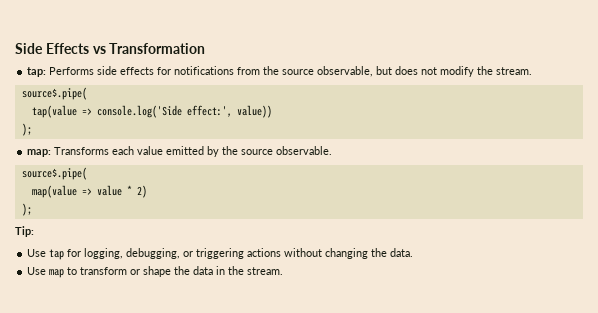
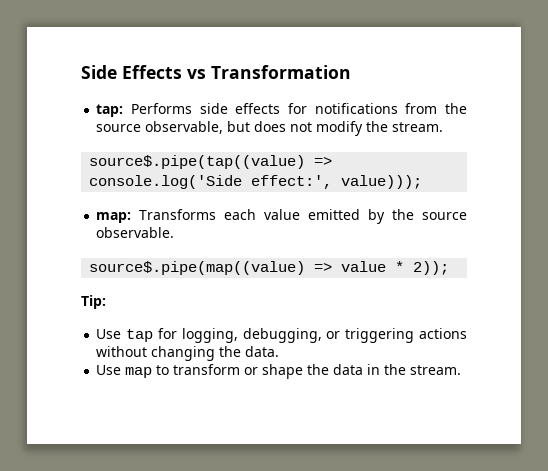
  tap: Performs side effects for notifications from the source observable, but does not modify the stream.
- source$.pipe(
- tap(value => console.log('Side effect:', value))
- );
+ source$.pipe(tap((value) => console.log('Side effect:', value)));
  map: Transforms each value emitted by the source observable.
- source$.pipe(
- map(value => value * 2)
- );
+ source$.pipe(map((value) => value * 2));

